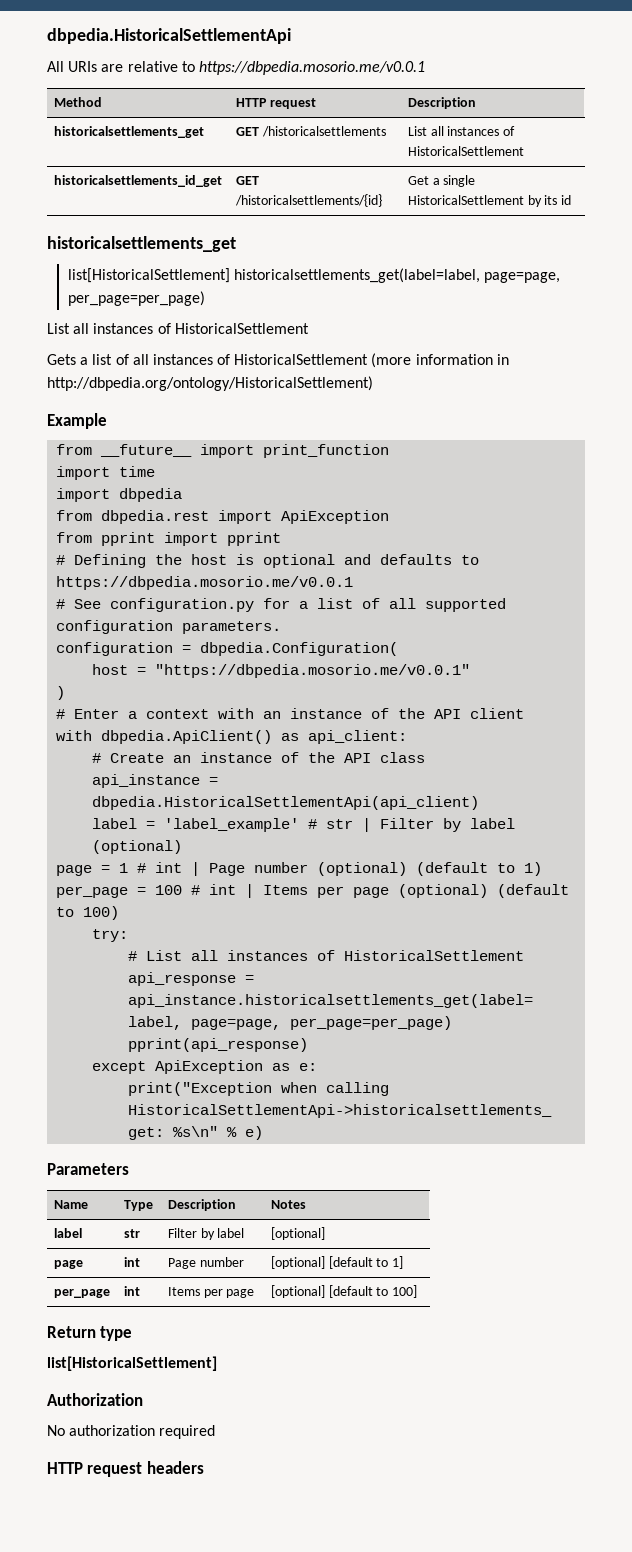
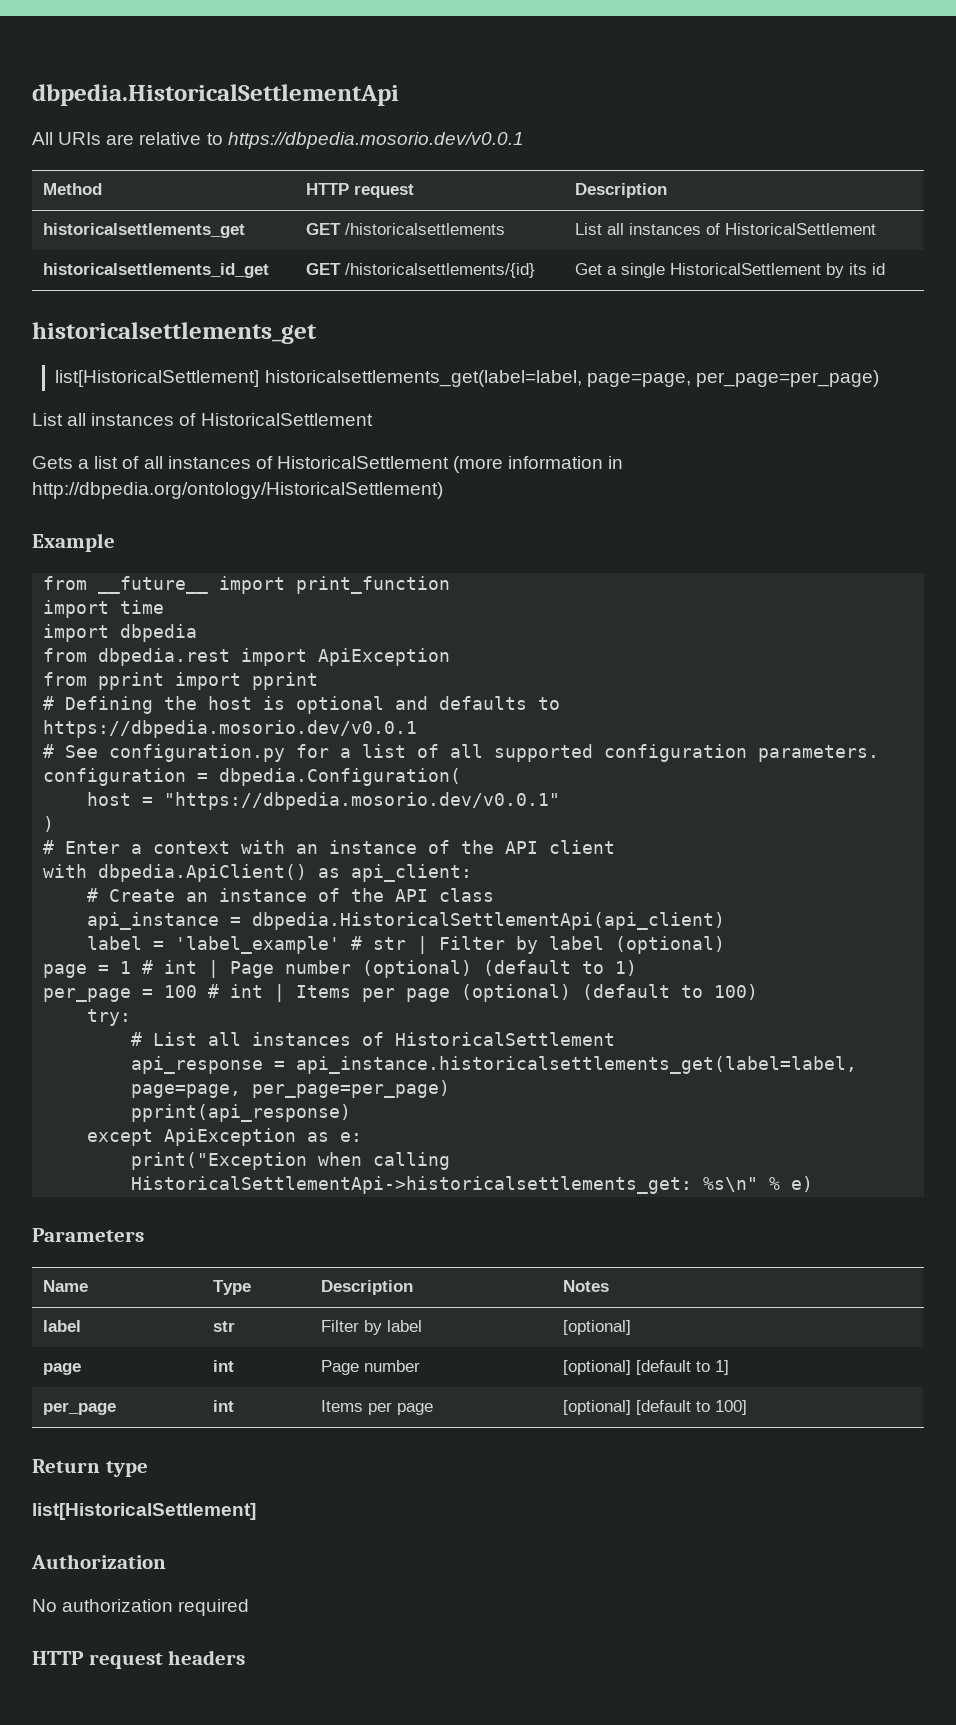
- All URIs are relative to https://dbpedia.mosorio.me/v0.0.1
+ All URIs are relative to https://dbpedia.mosorio.dev/v0.0.1
- # Defining the host is optional and defaults to https://dbpedia.mosorio.me/v0.0.1
+ # Defining the host is optional and defaults to https://dbpedia.mosorio.dev/v0.0.1
- host = "https://dbpedia.mosorio.me/v0.0.1"
+ host = "https://dbpedia.mosorio.dev/v0.0.1"

